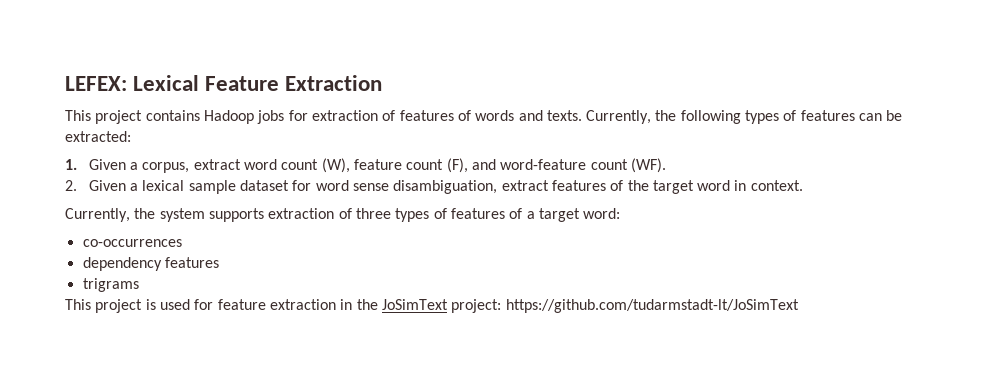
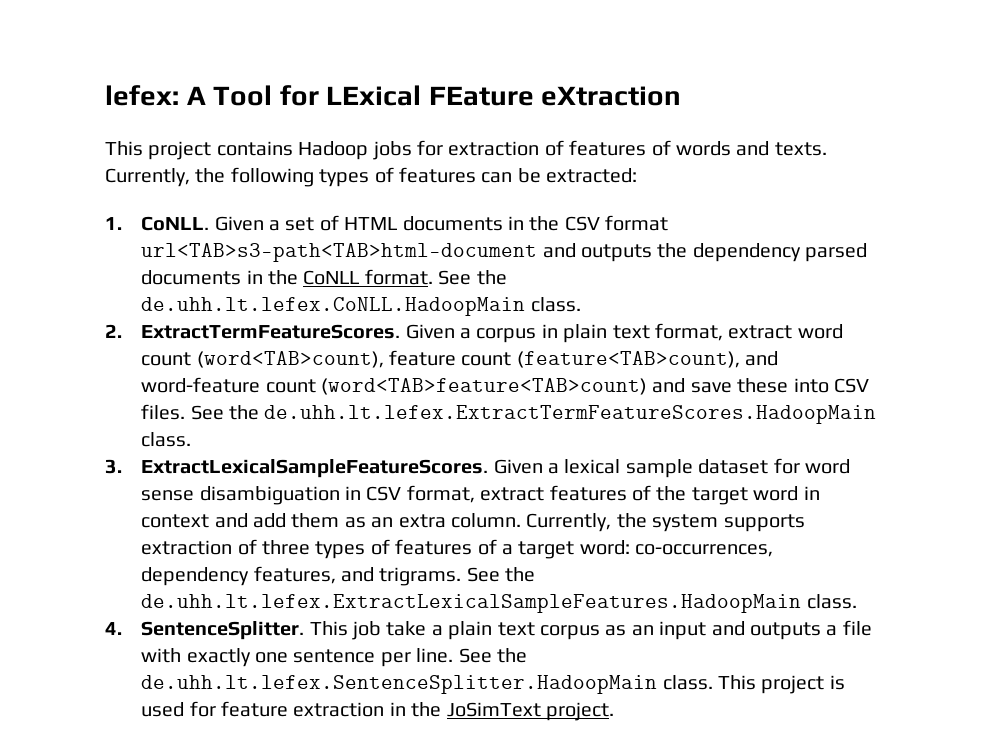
- LEFEX: Lexical Feature Extraction
+ lefex: A Tool for LExical FEature eXtraction
- 1. Given a corpus, extract word count (W), feature count (F), and word-feature count (WF).
- 2. Given a lexical sample dataset for word sense disambiguation, extract features of the target word in context.
- Currently, the system supports extraction of three types of features of a target word:
- co-occurrences
- dependency features
- trigrams
- This project is used for feature extraction in the JoSimText project: https://github.com/tudarmstadt-lt/JoSimText
+ 1. CoNLL. Given a set of HTML documents in the CSV format url<TAB>s3-path<TAB>html-document and outputs the dependency parsed documents in the CoNLL format. See the de.uhh.lt.lefex.CoNLL.HadoopMain class.
+ 2. ExtractTermFeatureScores. Given a corpus in plain text format, extract word count (word<TAB>count), feature count (feature<TAB>count), and word-feature count (word<TAB>feature<TAB>count) and save these into CSV files. See the de.uhh.lt.lefex.ExtractTermFeatureScores.HadoopMain class.
+ 3. ExtractLexicalSampleFeatureScores. Given a lexical sample dataset for word sense disambiguation in CSV format, extract features of the target word in context and add them as an extra column. Currently, the system supports extraction of three types of features of a target word: co-occurrences, dependency features, and trigrams. See the de.uhh.lt.lefex.ExtractLexicalSampleFeatures.HadoopMain class.
+ 4. SentenceSplitter. This job take a plain text corpus as an input and outputs a file with exactly one sentence per line. See the de.uhh.lt.lefex.SentenceSplitter.HadoopMain class. This project is used for feature extraction in the JoSimText project.

